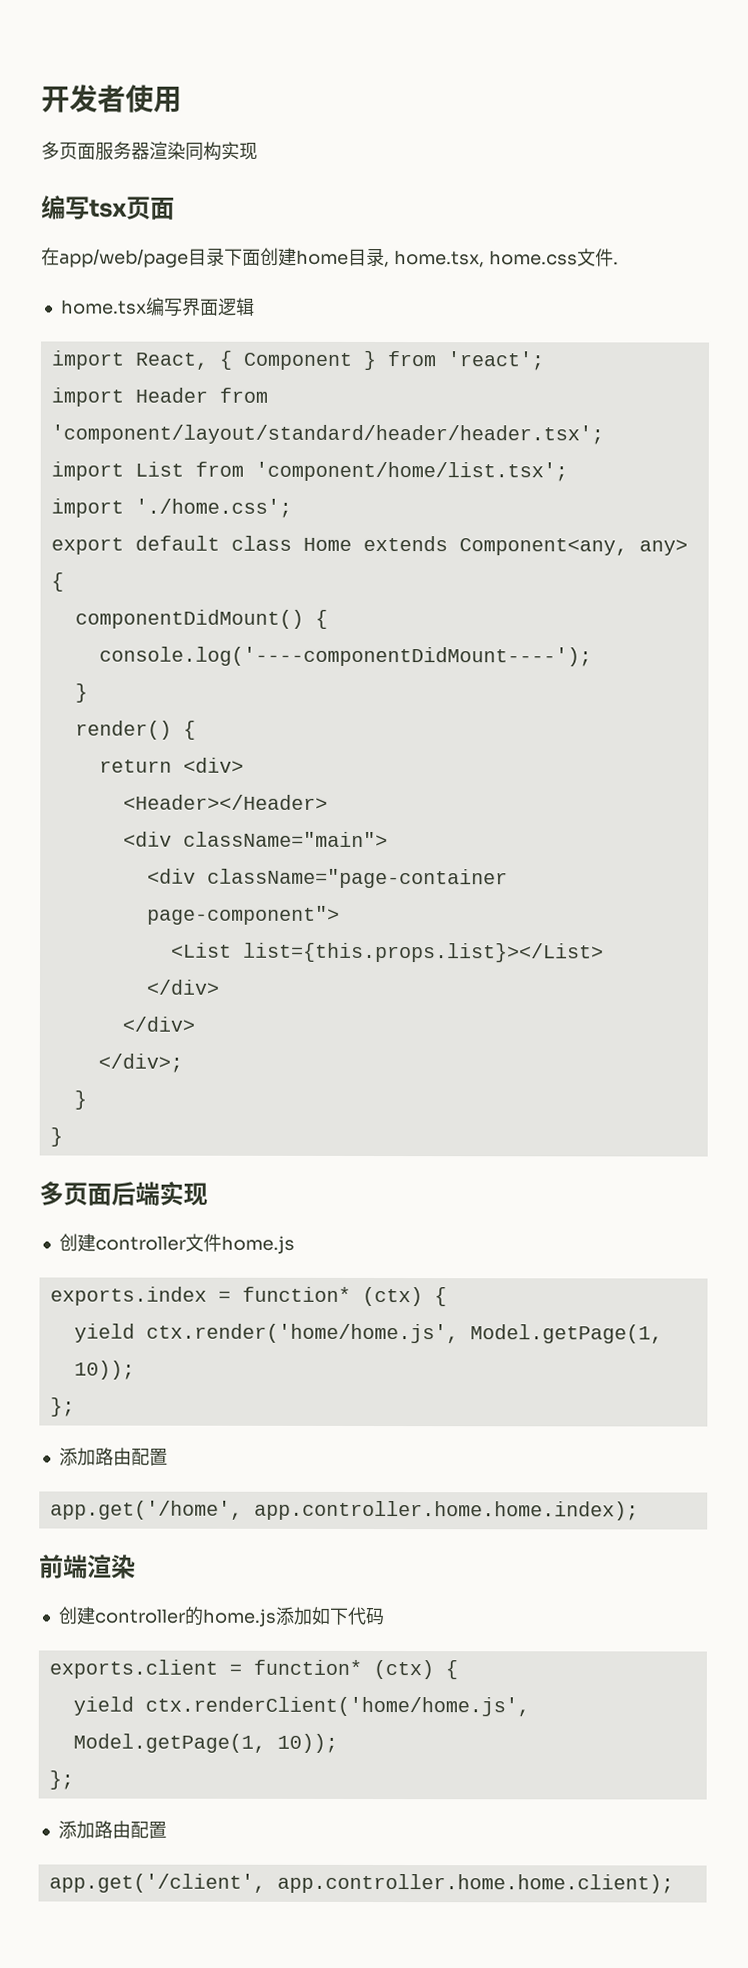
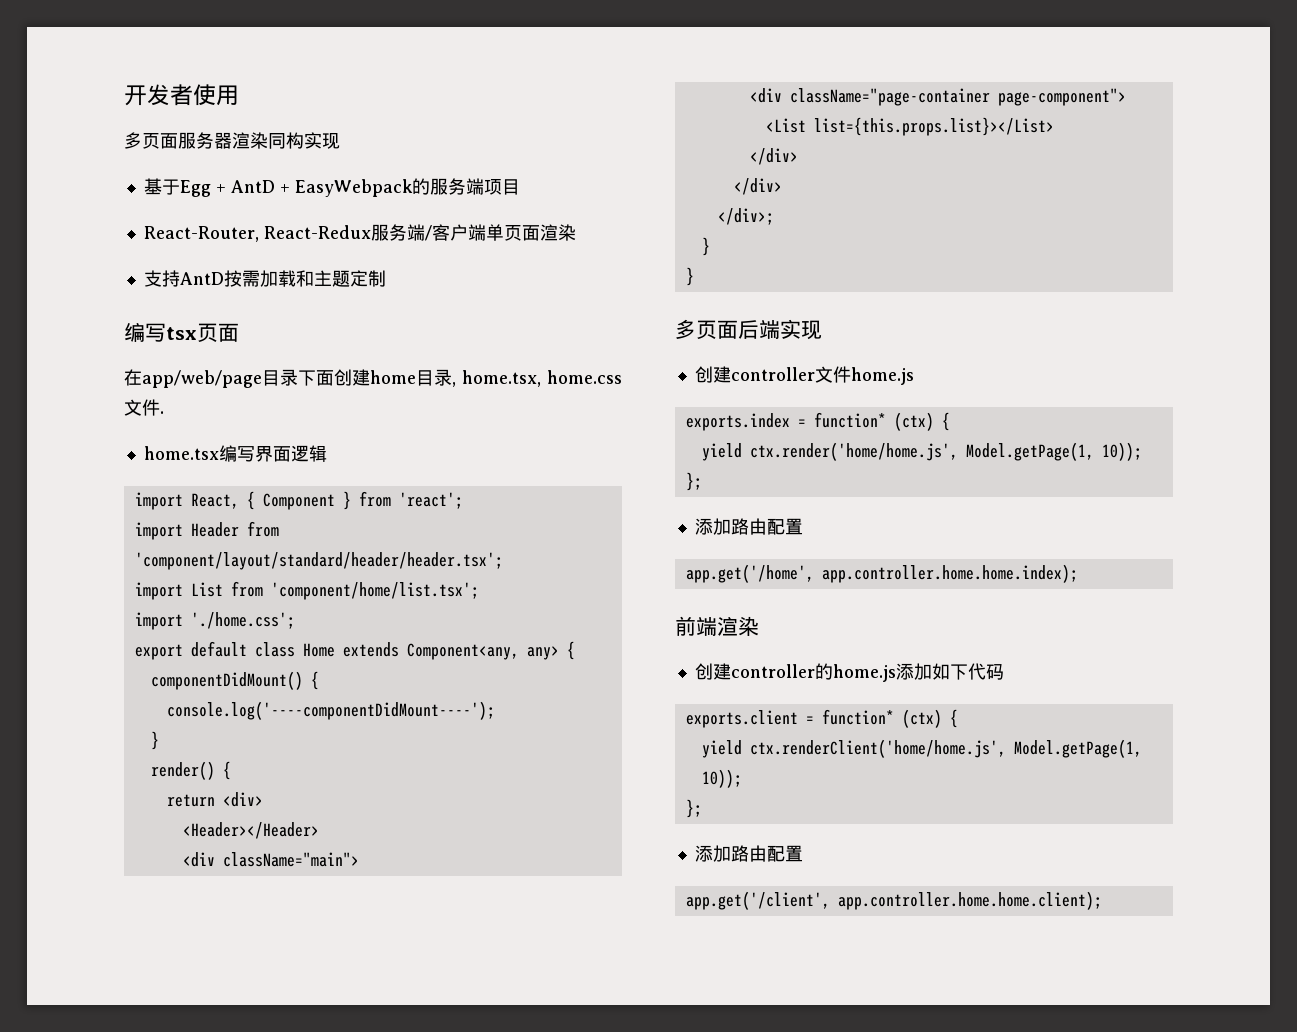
+ 基于Egg + AntD + EasyWebpack的服务端项目
+ React-Router, React-Redux服务端/客户端单页面渲染
+ 支持AntD按需加载和主题定制

